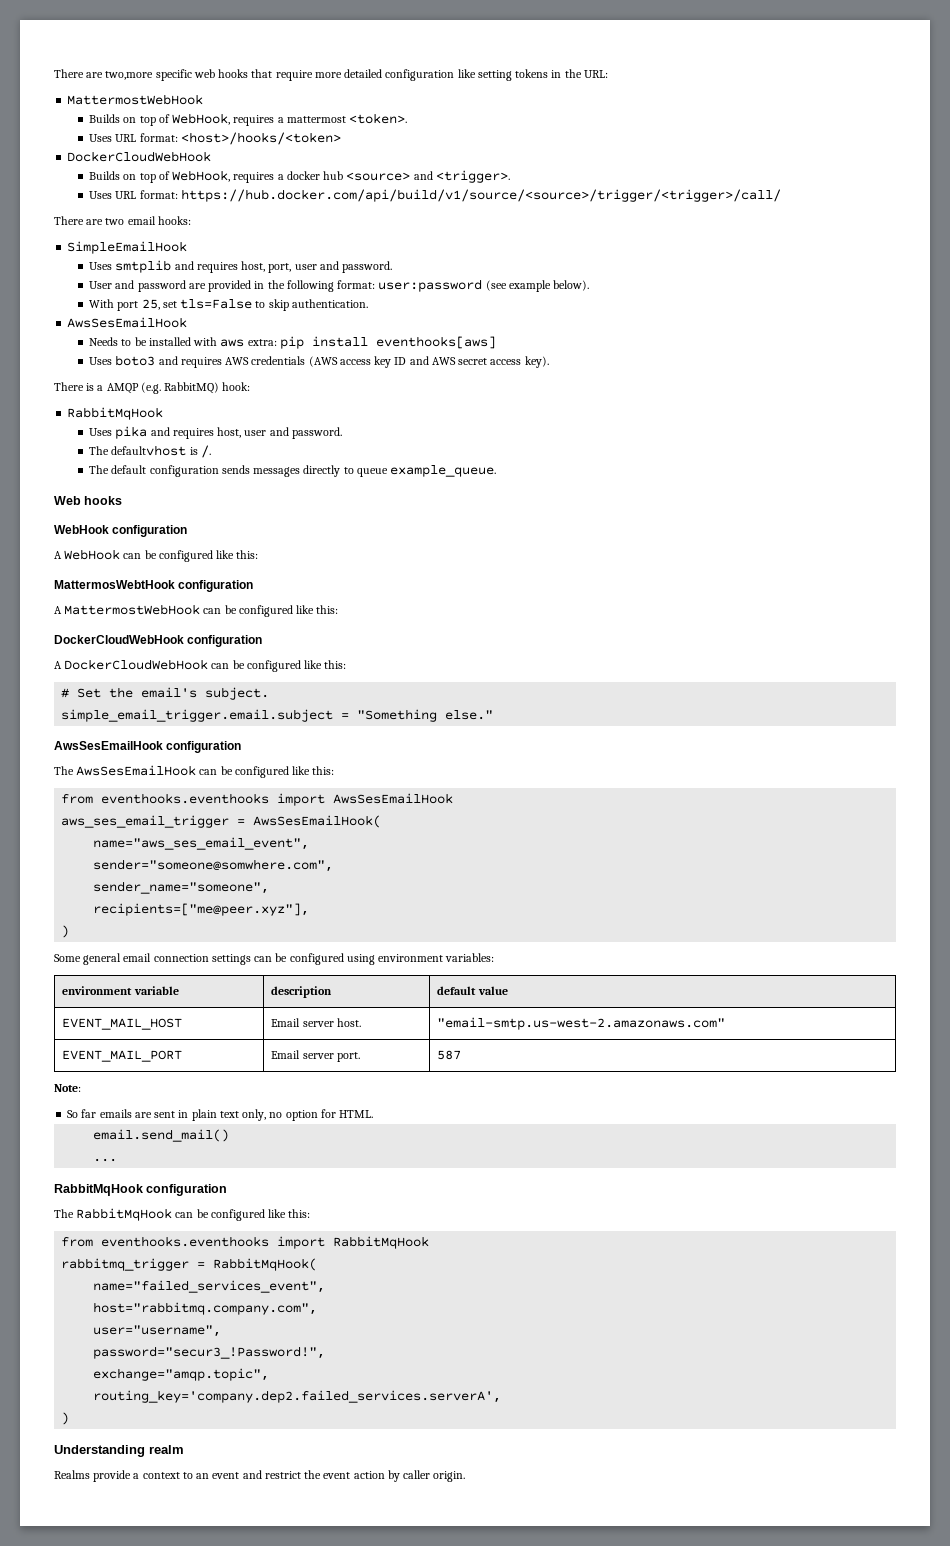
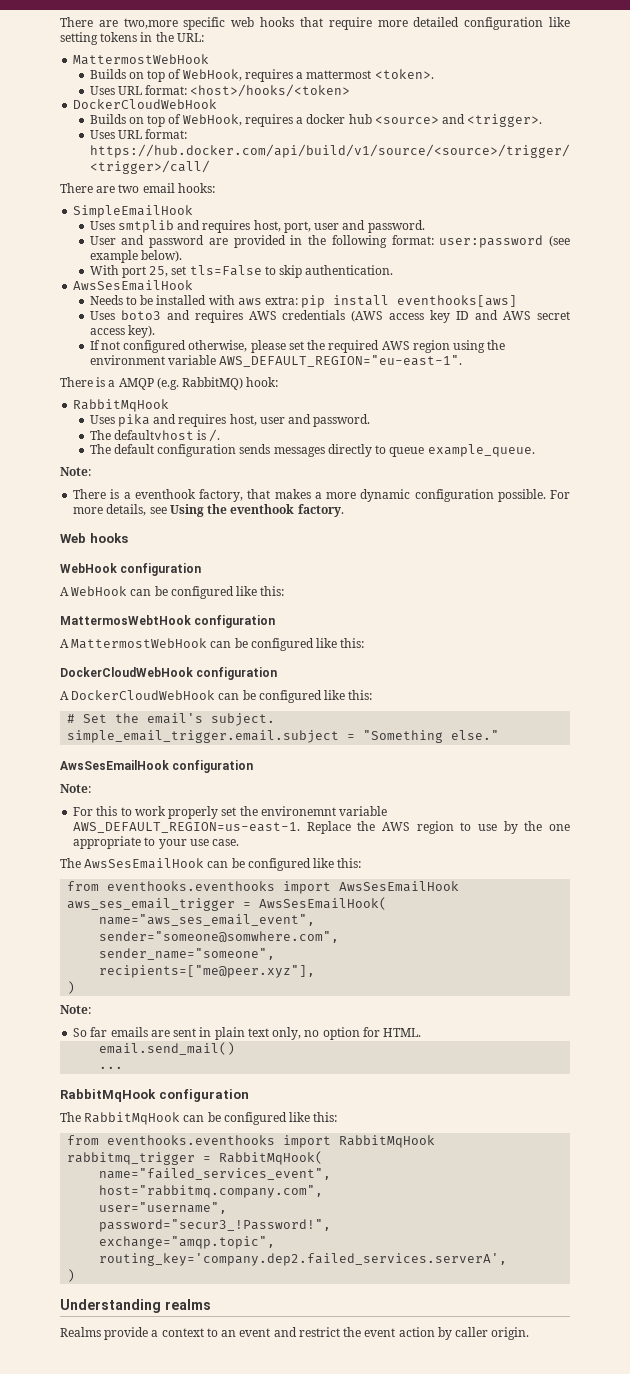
+ If not configured otherwise, please set the required AWS region using the environment variable AWS_DEFAULT_REGION="eu-east-1".
  The default configuration sends messages directly to queue example_queue.
+ Note:
+ There is a eventhook factory, that makes a more dynamic configuration possible. For more details, see Using the eventhook factory.
  AwsSesEmailHook configuration
+ Note:
+ For this to work properly set the environemnt variable AWS_DEFAULT_REGION=us-east-1. Replace the AWS region to use by the one appropriate to your use case.
- Some general email connection settings can be configured using environment variables:
- environment variable | description | default value
- EVENT_MAIL_HOST | Email server host. | "email-smtp.us-west-2.amazonaws.com"
- EVENT_MAIL_PORT | Email server port. | 587
- Understanding realm
+ Understanding realms

